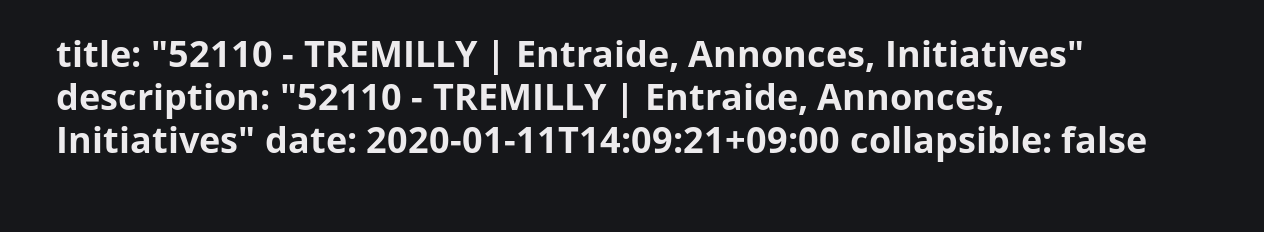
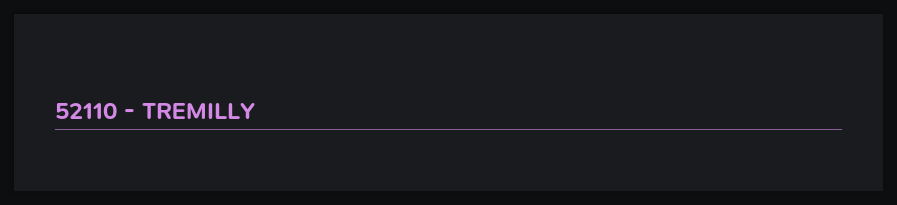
- title: "52110 - TREMILLY | Entraide, Annonces, Initiatives" description: "52110 - TREMILLY | Entraide, Annonces, Initiatives" date: 2020-01-11T14:09:21+09:00 collapsible: false
+ 52110 - TREMILLY

